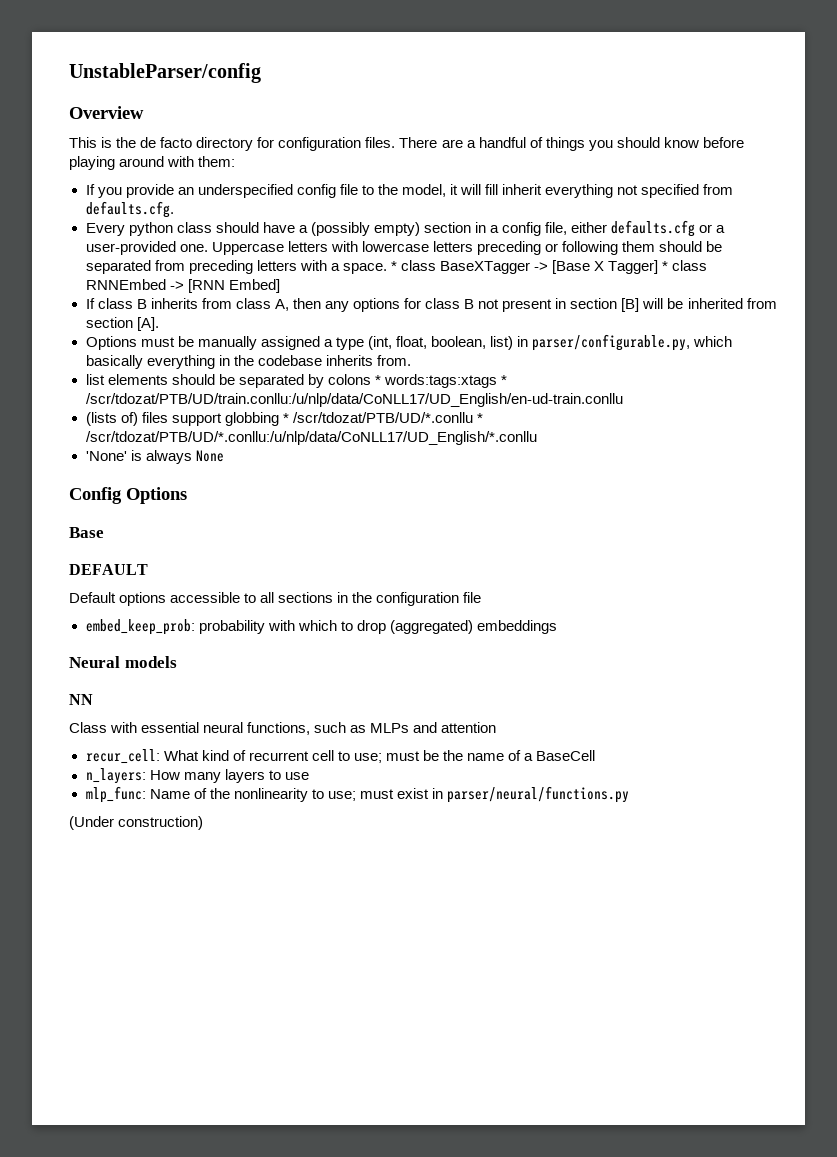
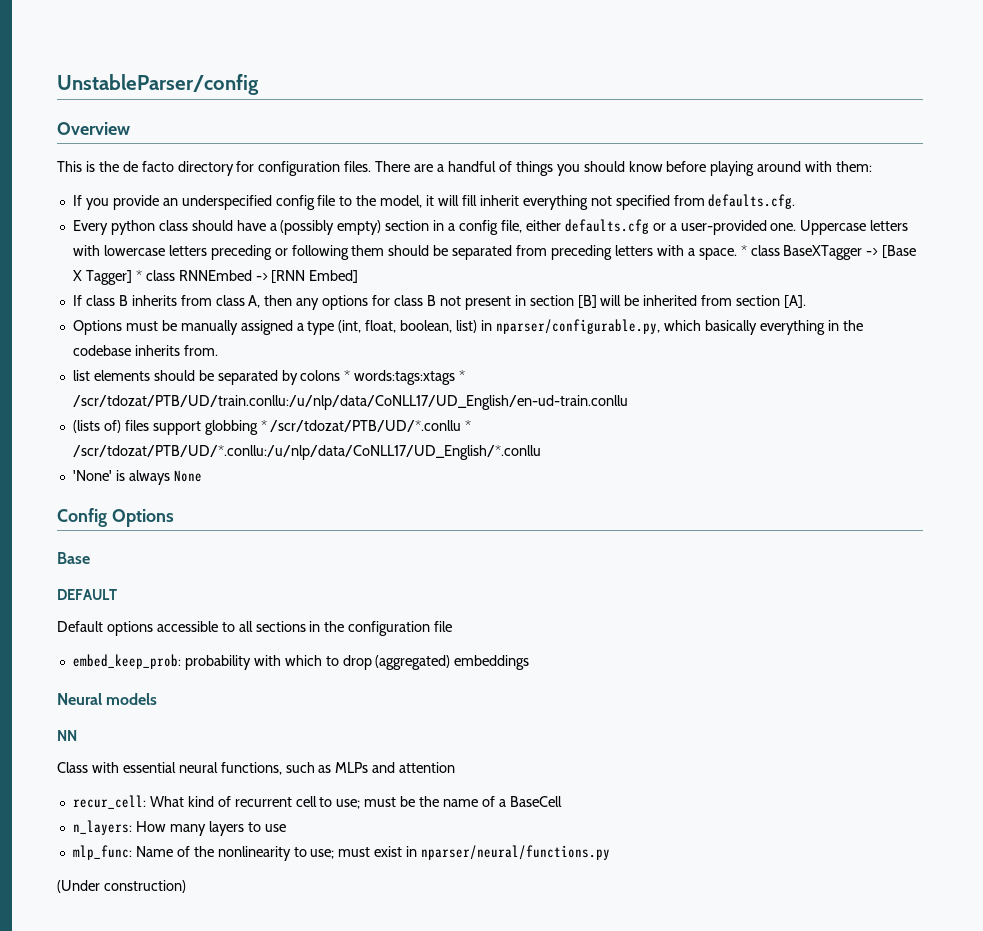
- Options must be manually assigned a type (int, float, boolean, list) in parser/configurable.py, which basically everything in the codebase inherits from.
+ Options must be manually assigned a type (int, float, boolean, list) in nparser/configurable.py, which basically everything in the codebase inherits from.
- mlp_func: Name of the nonlinearity to use; must exist in parser/neural/functions.py
+ mlp_func: Name of the nonlinearity to use; must exist in nparser/neural/functions.py

